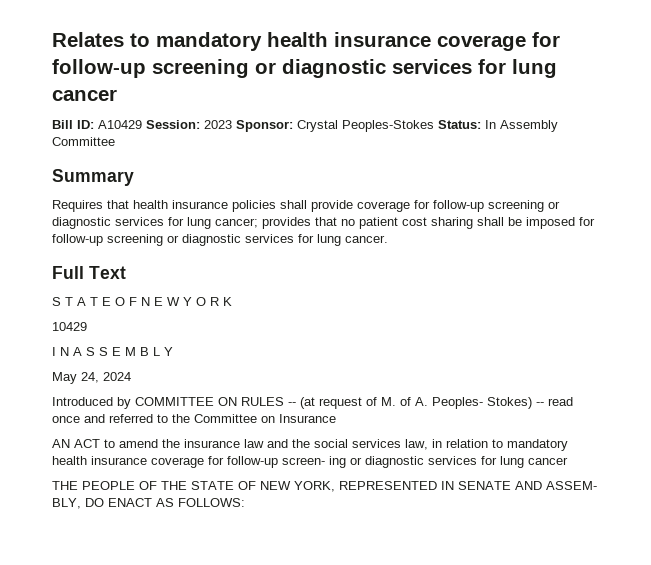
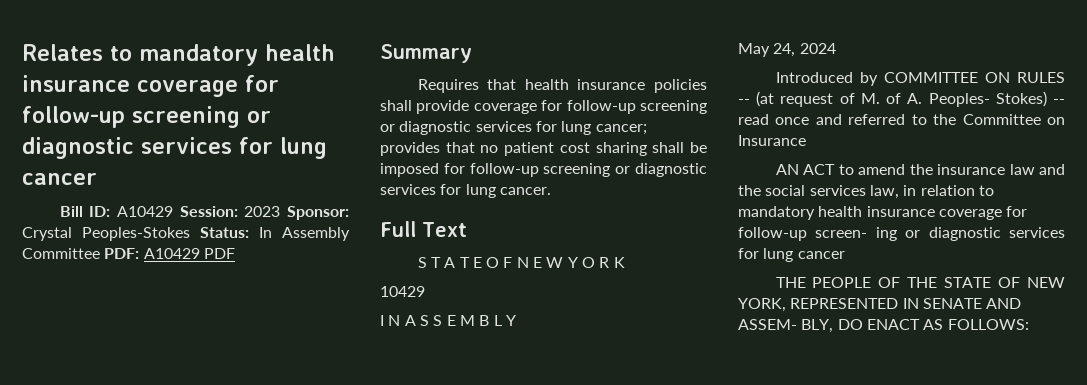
- Bill ID: A10429 Session: 2023 Sponsor: Crystal Peoples-Stokes Status: In Assembly Committee
+ Bill ID: A10429 Session: 2023 Sponsor: Crystal Peoples-Stokes Status: In Assembly Committee PDF: A10429 PDF

